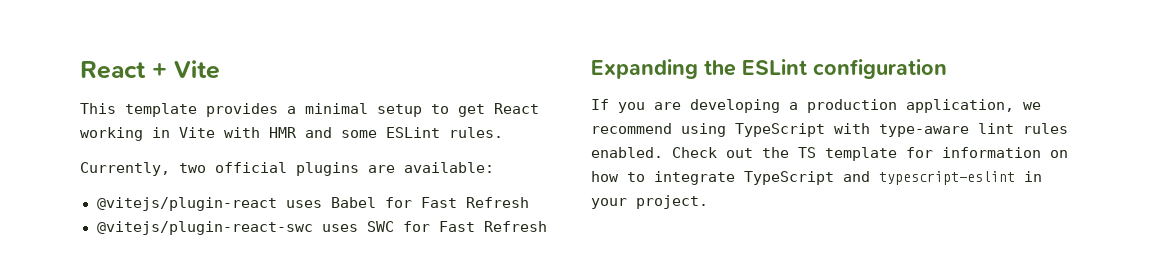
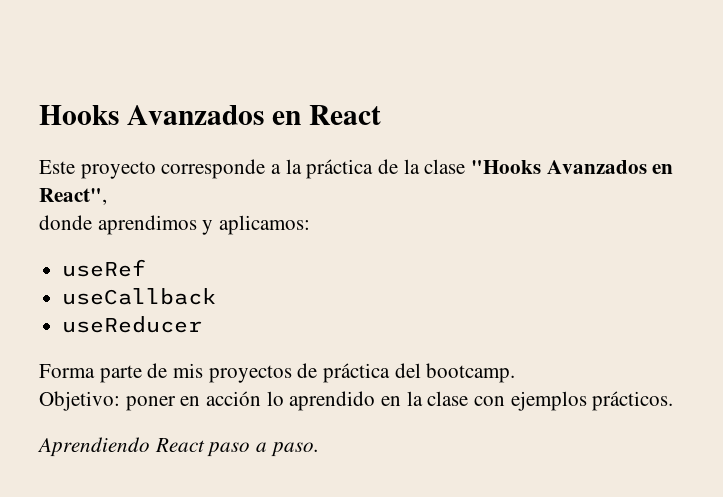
- React + Vite
- This template provides a minimal setup to get React working in Vite with HMR and some ESLint rules.
- Currently, two official plugins are available:
- @vitejs/plugin-react uses Babel for Fast Refresh
- @vitejs/plugin-react-swc uses SWC for Fast Refresh
- Expanding the ESLint configuration
- If you are developing a production application, we recommend using TypeScript with type-aware lint rules enabled. Check out the TS template for information on how to integrate TypeScript and typescript-eslint in your project.
+ Hooks Avanzados en React
+ Este proyecto corresponde a la práctica de la clase "Hooks Avanzados en React",
+ donde aprendimos y aplicamos:
+ useRef
+ useCallback
+ useReducer
+ Forma parte de mis proyectos de práctica del bootcamp.
+ Objetivo: poner en acción lo aprendido en la clase con ejemplos prácticos.
+ Aprendiendo React paso a paso.

